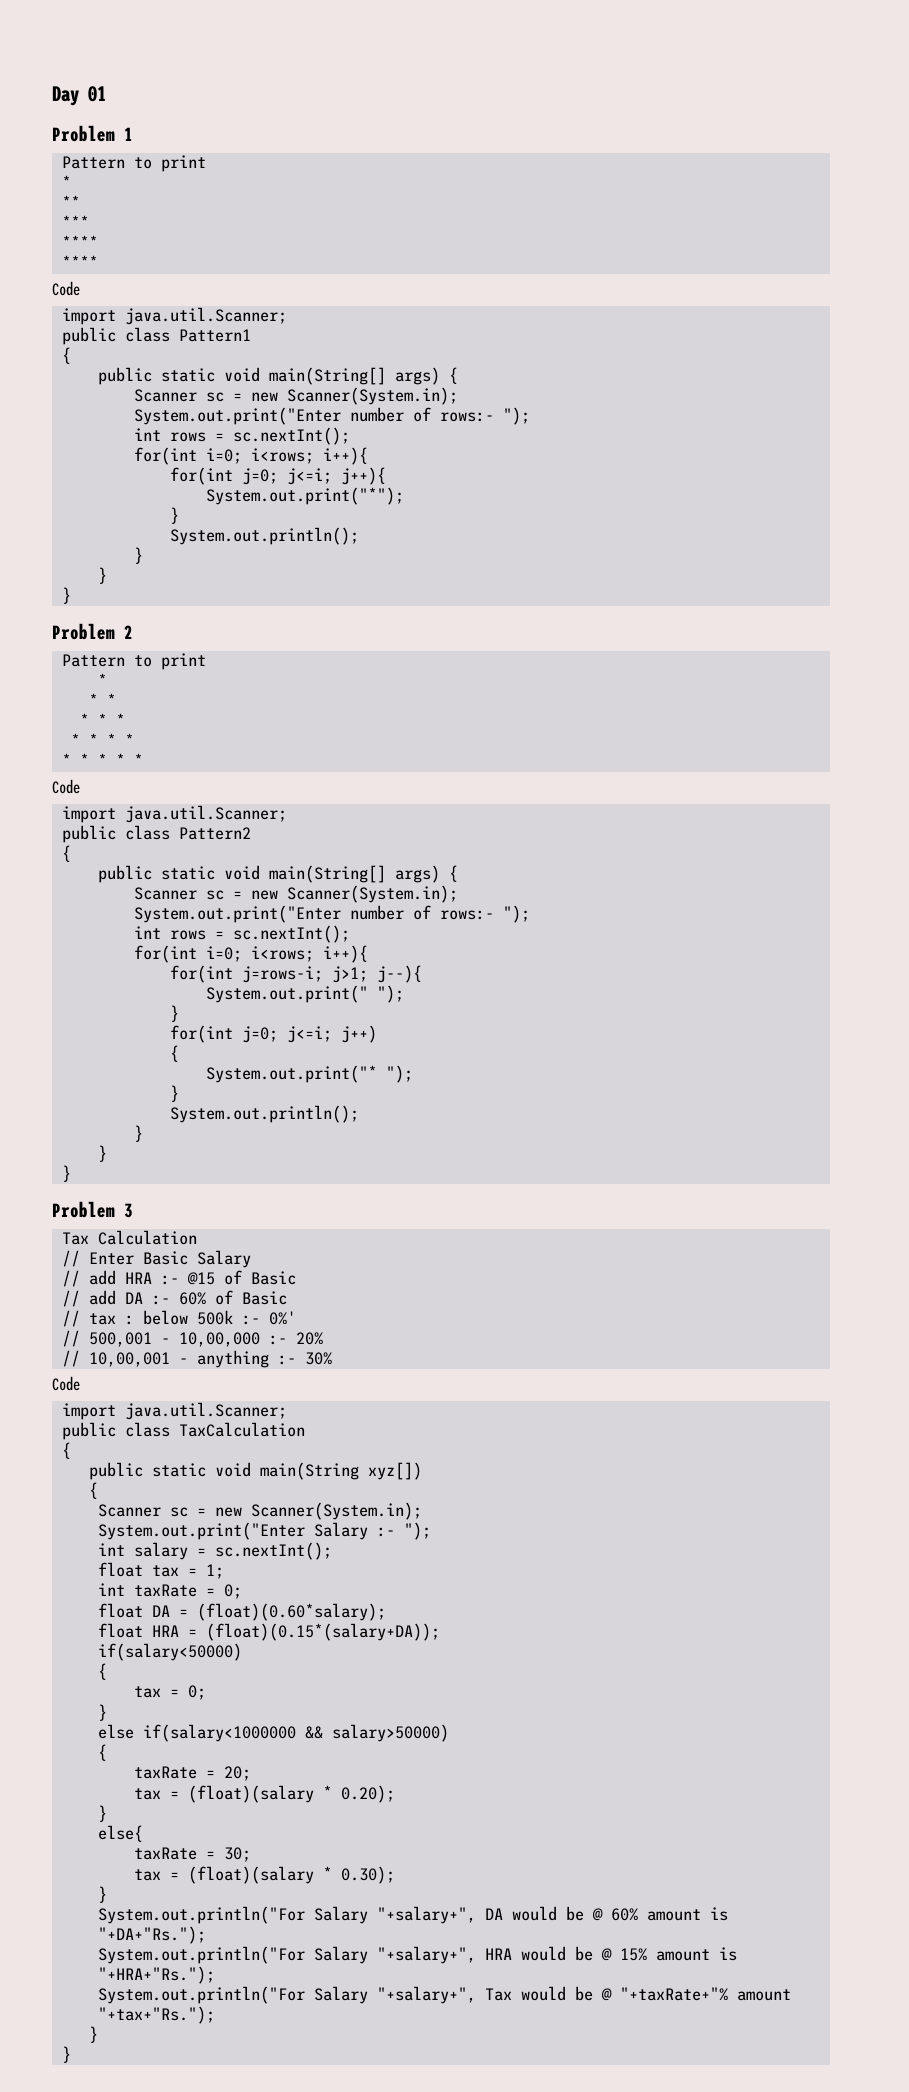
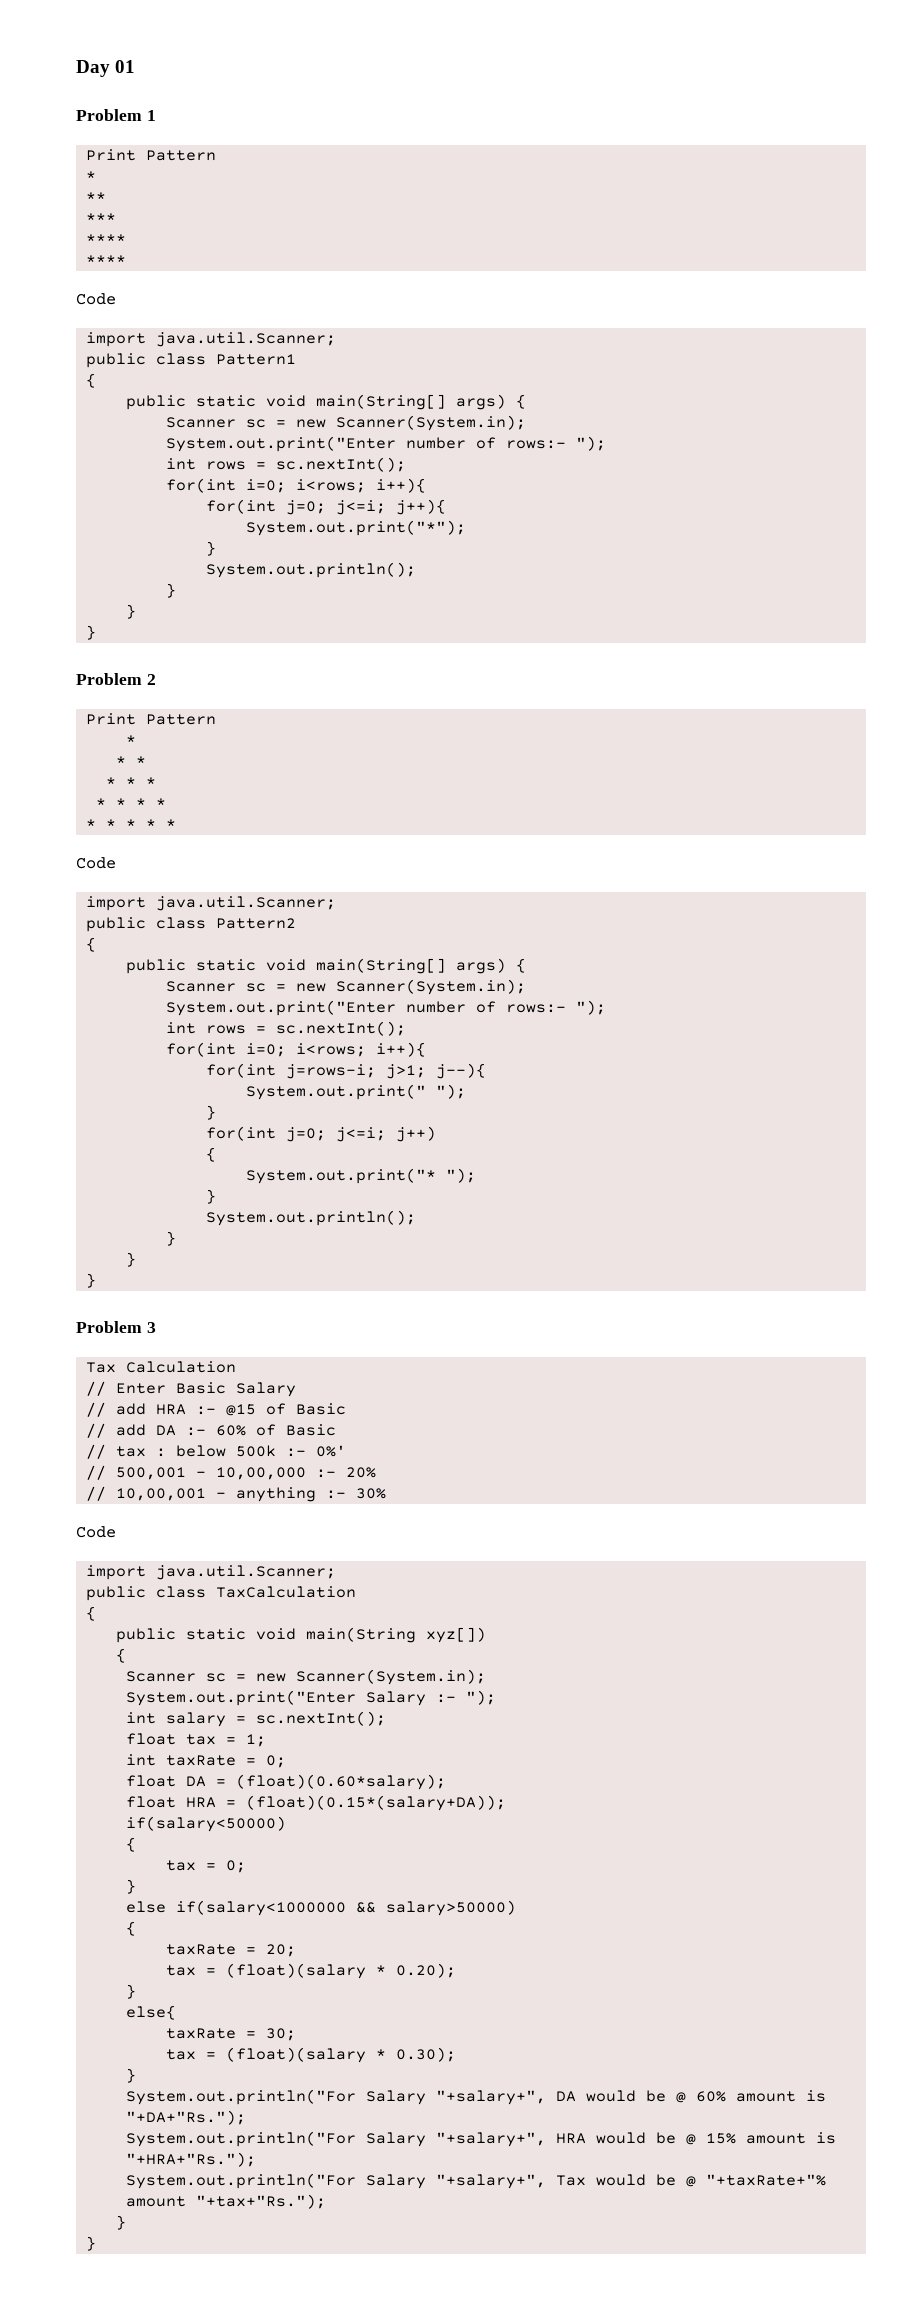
  Problem 1
- Pattern to print
+ Print Pattern
  Problem 2
- Pattern to print
+ Print Pattern

